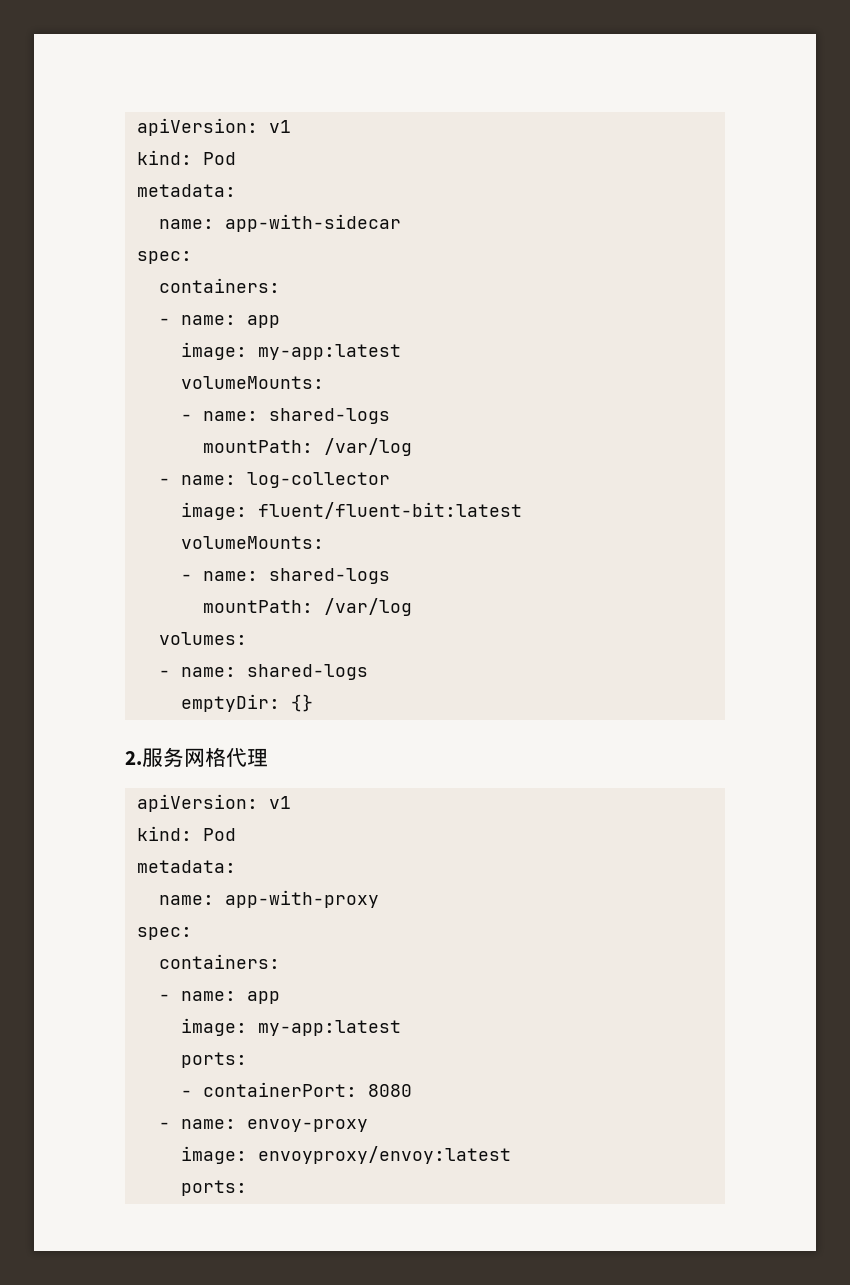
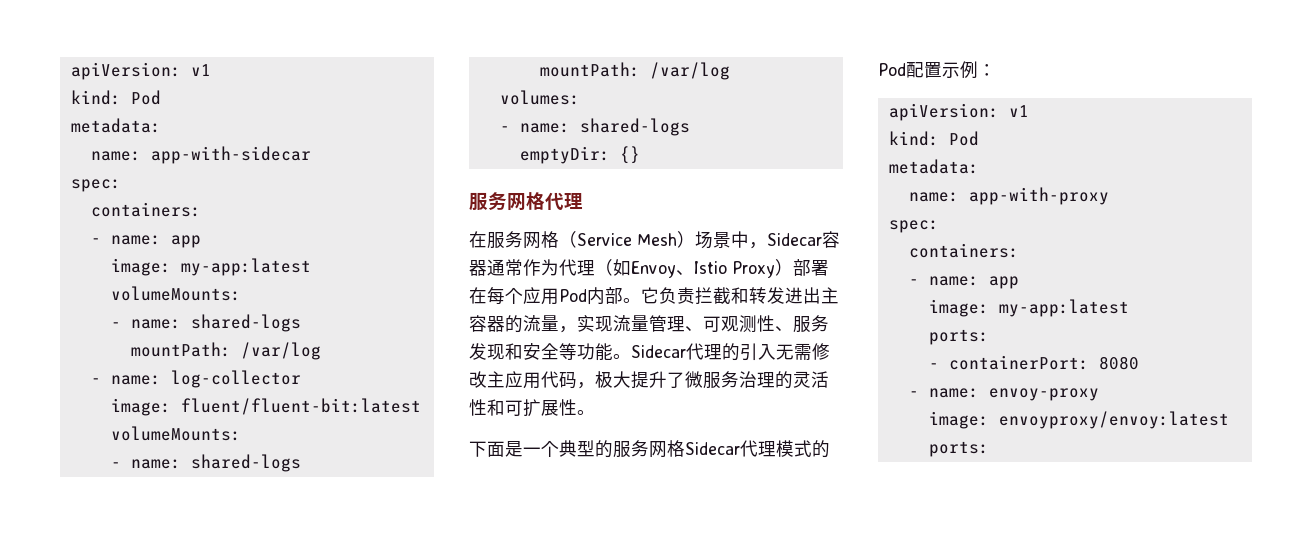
- 2.服务网格代理
+ 服务网格代理
+ 在服务网格（Service Mesh）场景中，Sidecar容器通常作为代理（如Envoy、Istio Proxy）部署在每个应用Pod内部。它负责拦截和转发进出主容器的流量，实现流量管理、可观测性、服务发现和安全等功能。Sidecar代理的引入无需修改主应用代码，极大提升了微服务治理的灵活性和可扩展性。
+ 下面是一个典型的服务网格Sidecar代理模式的Pod配置示例：

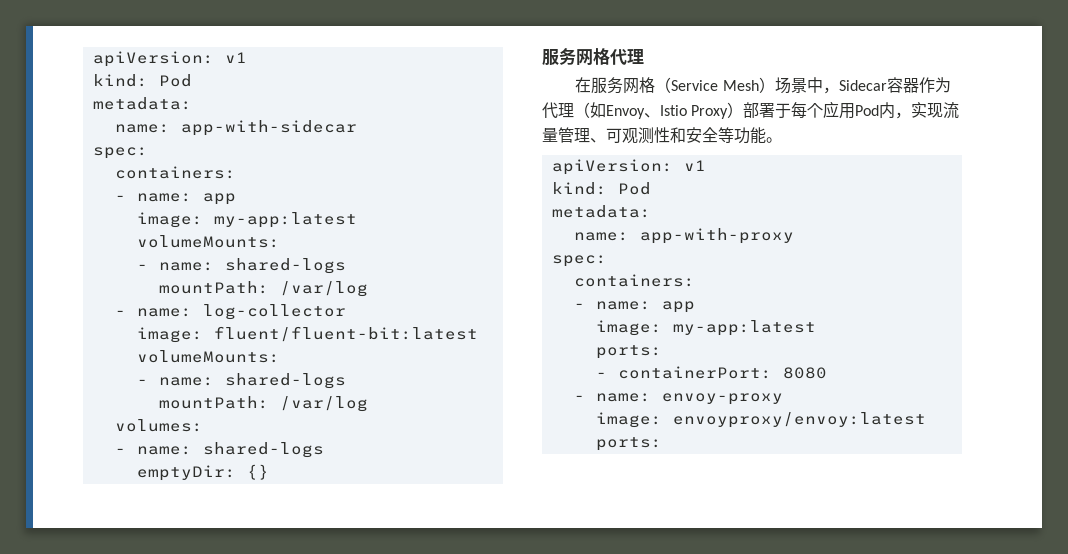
- 在服务网格（Service Mesh）场景中，Sidecar容器通常作为代理（如Envoy、Istio Proxy）部署在每个应用Pod内部。它负责拦截和转发进出主容器的流量，实现流量管理、可观测性、服务发现和安全等功能。Sidecar代理的引入无需修改主应用代码，极大提升了微服务治理的灵活性和可扩展性。
- 下面是一个典型的服务网格Sidecar代理模式的Pod配置示例：
+ 在服务网格（Service Mesh）场景中，Sidecar容器作为代理（如Envoy、Istio Proxy）部署于每个应用Pod内，实现流量管理、可观测性和安全等功能。

